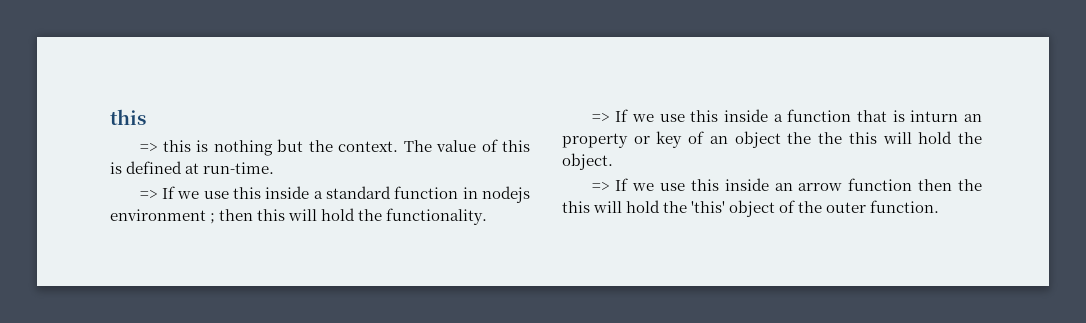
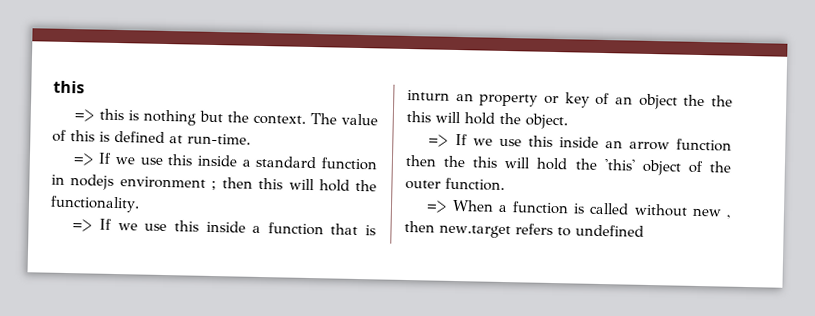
+ => When a function is called without new , then new.target refers to undefined

